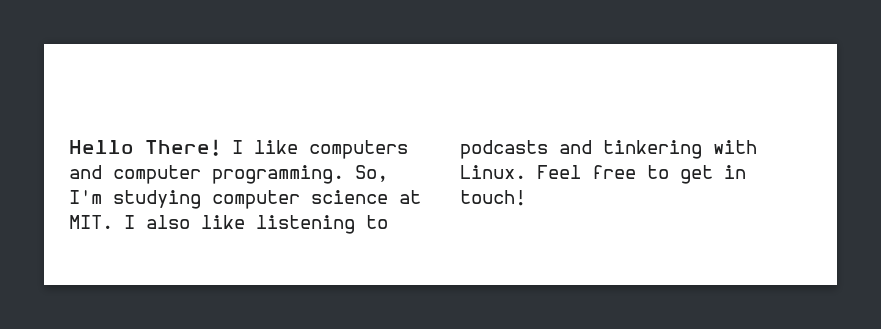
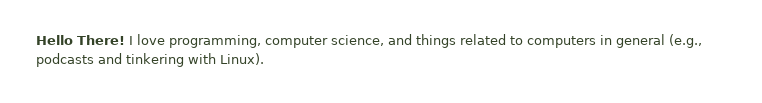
- I like computers and computer programming. So, I'm studying computer science at MIT. I also like listening to podcasts and tinkering with Linux. Feel free to get in touch!
+ I love programming, computer science, and things related to computers in general (e.g., podcasts and tinkering with Linux).

